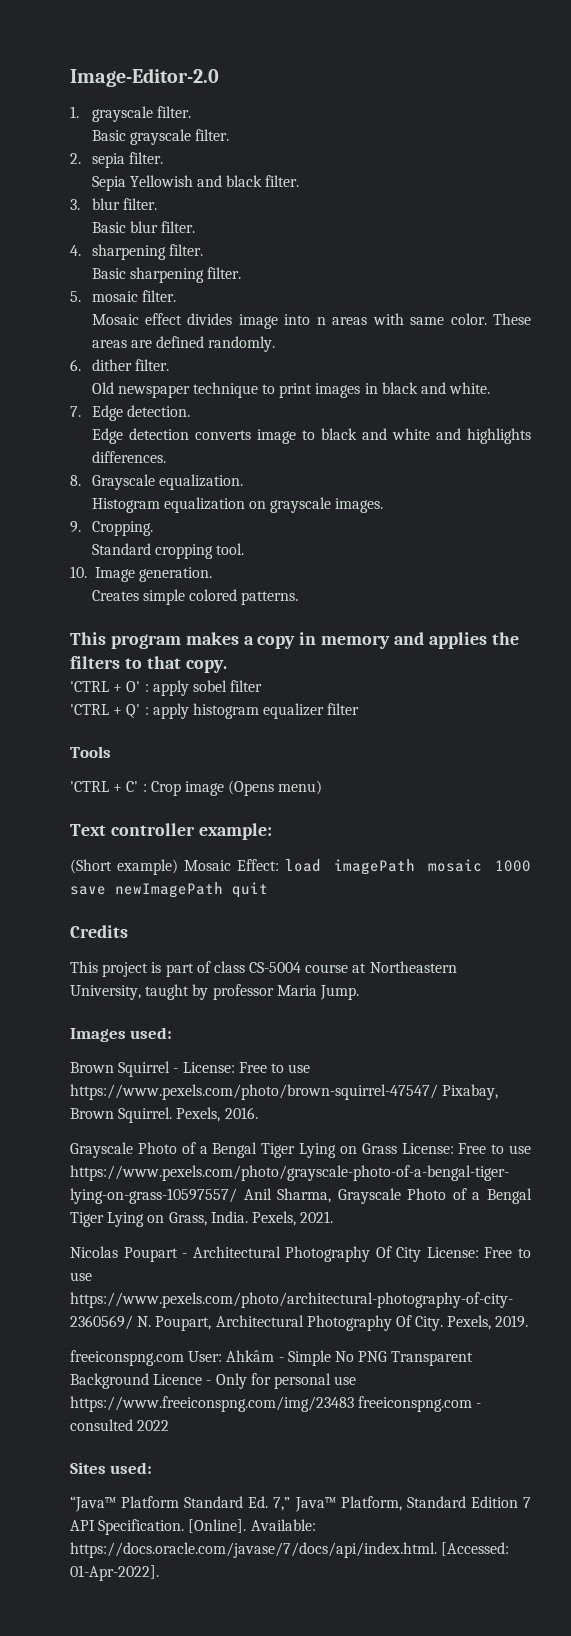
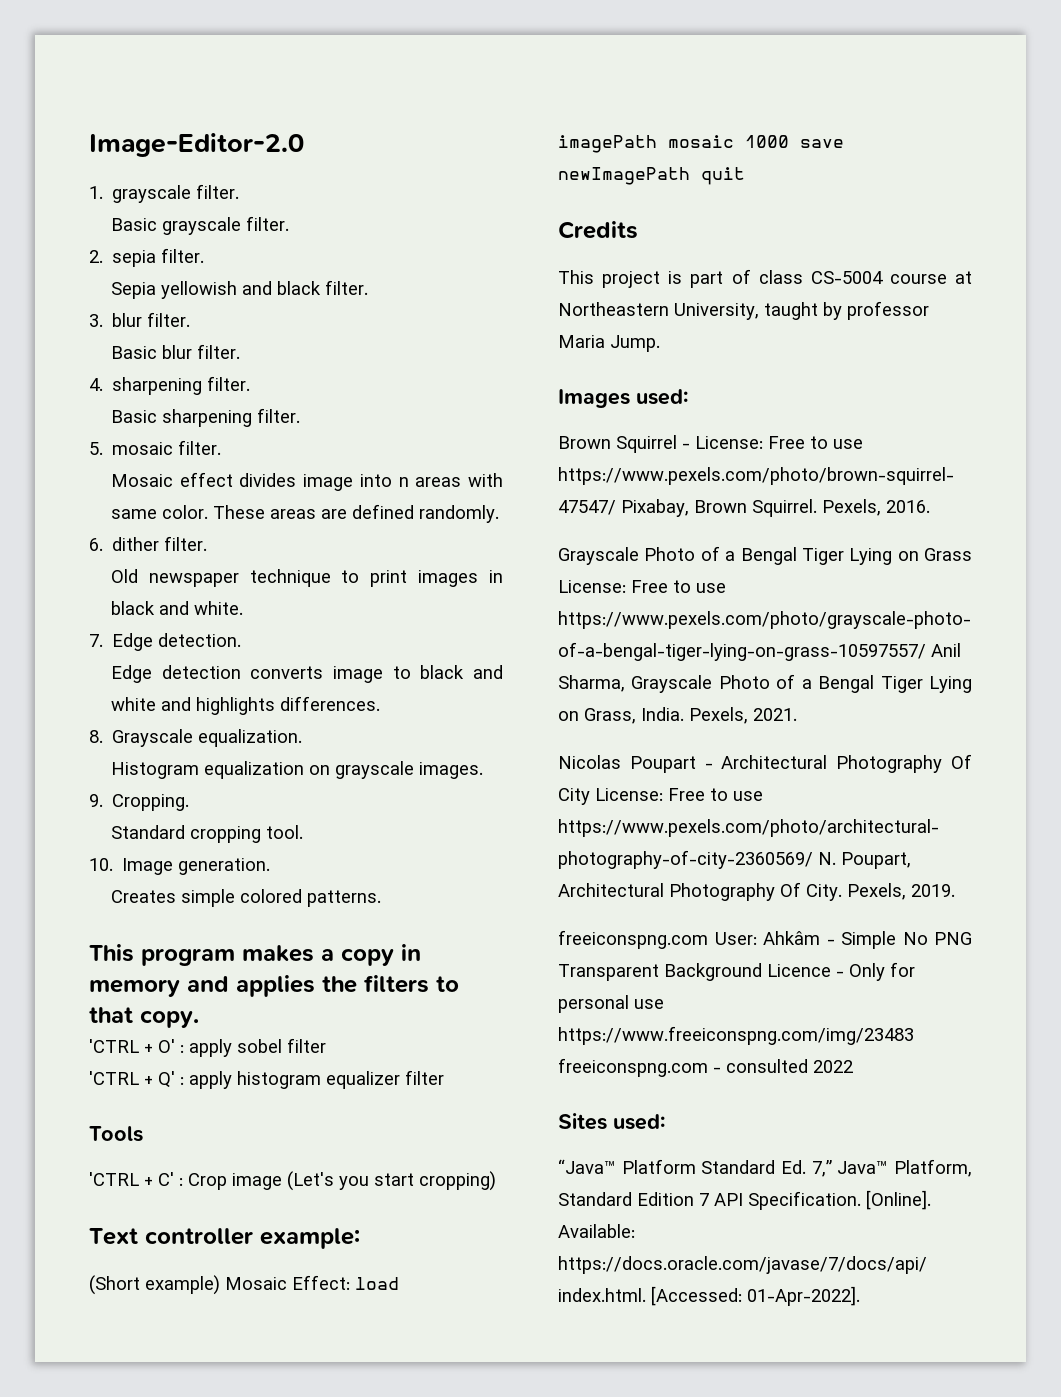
- Sepia Yellowish and black filter.
+ Sepia yellowish and black filter.
- 'CTRL + C' : Crop image (Opens menu)
+ 'CTRL + C' : Crop image (Let's you start cropping)

